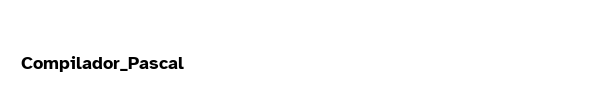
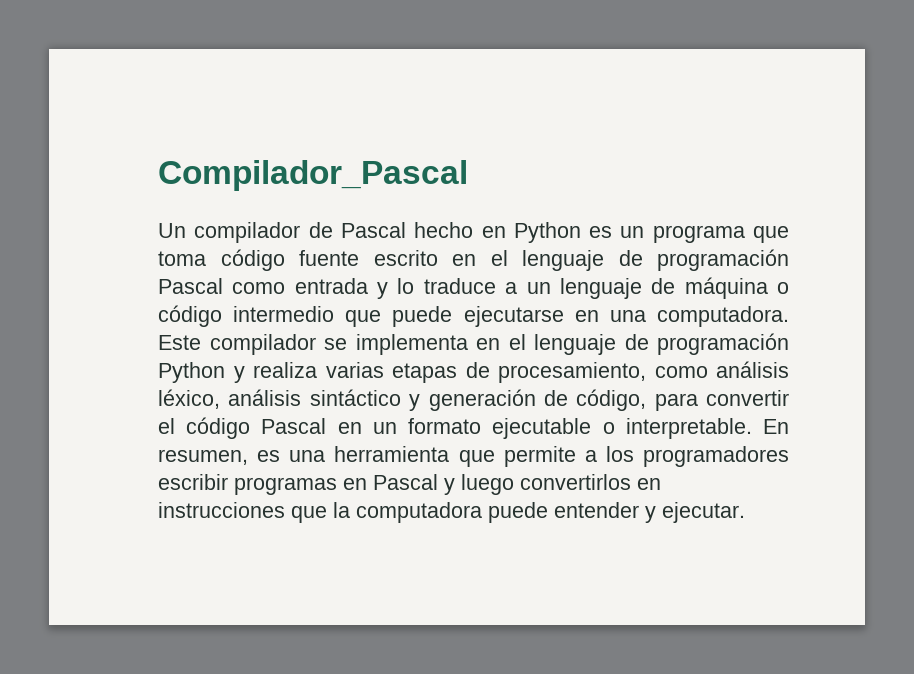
+ Un compilador de Pascal hecho en Python es un programa que toma código fuente escrito en el lenguaje de programación Pascal como entrada y lo traduce a un lenguaje de máquina o código intermedio que puede ejecutarse en una computadora. Este compilador se implementa en el lenguaje de programación Python y realiza varias etapas de procesamiento, como análisis léxico, análisis sintáctico y generación de código, para convertir el código Pascal en un formato ejecutable o interpretable. En resumen, es una herramienta que permite a los programadores escribir programas en Pascal y luego convertirlos en instrucciones que la computadora puede entender y ejecutar.

